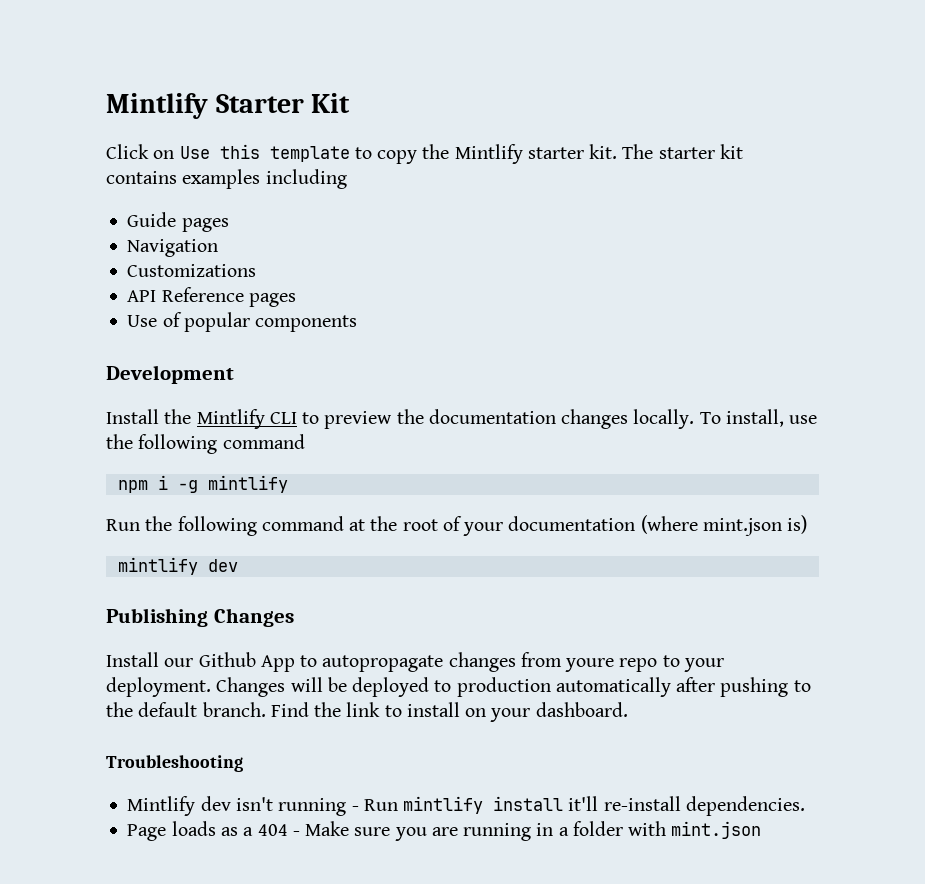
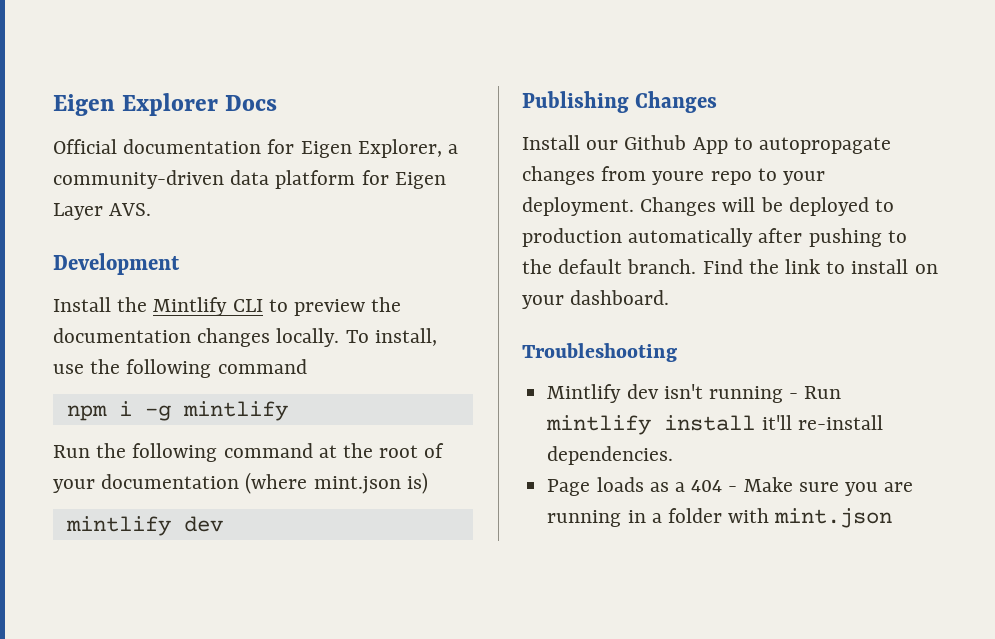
- Mintlify Starter Kit
- Click on Use this template to copy the Mintlify starter kit. The starter kit contains examples including
- Guide pages
- Navigation
- Customizations
- API Reference pages
- Use of popular components
+ Eigen Explorer Docs
+ Official documentation for Eigen Explorer, a community-driven data platform for Eigen Layer AVS.

